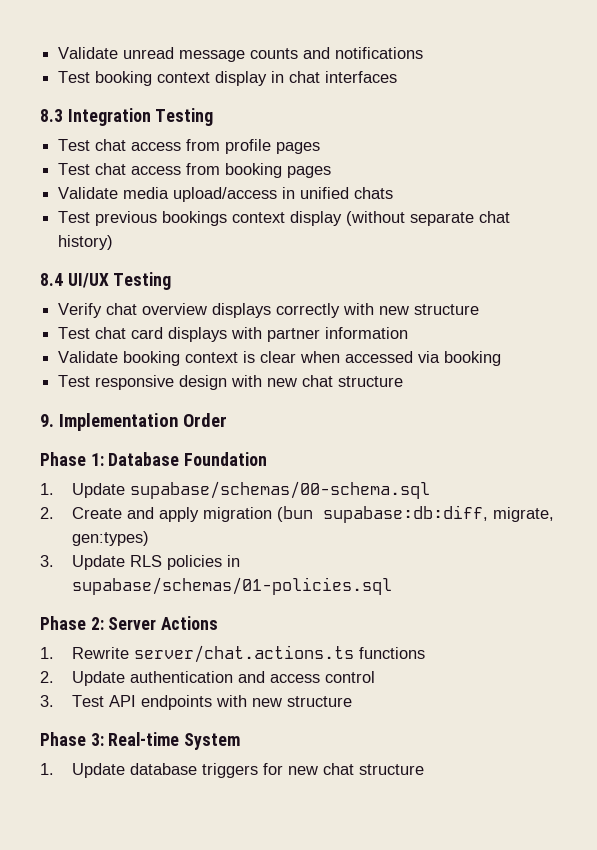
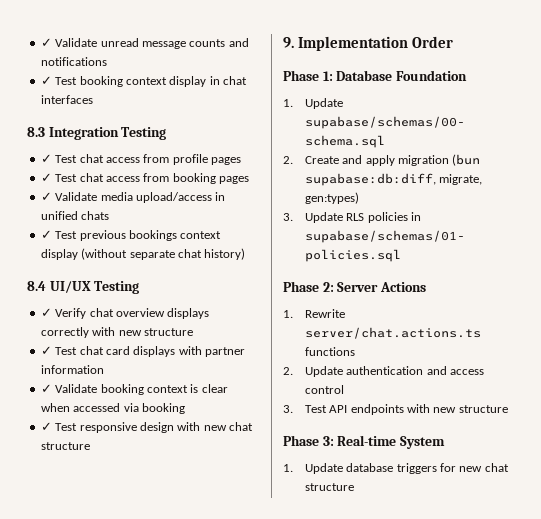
- Validate unread message counts and notifications
+ ✓ Validate unread message counts and notifications
- Test booking context display in chat interfaces
+ ✓ Test booking context display in chat interfaces
- Test chat access from profile pages
+ ✓ Test chat access from profile pages
- Test chat access from booking pages
+ ✓ Test chat access from booking pages
- Validate media upload/access in unified chats
+ ✓ Validate media upload/access in unified chats
- Test previous bookings context display (without separate chat history)
+ ✓ Test previous bookings context display (without separate chat history)
- Verify chat overview displays correctly with new structure
+ ✓ Verify chat overview displays correctly with new structure
- Test chat card displays with partner information
+ ✓ Test chat card displays with partner information
- Validate booking context is clear when accessed via booking
+ ✓ Validate booking context is clear when accessed via booking
- Test responsive design with new chat structure
+ ✓ Test responsive design with new chat structure

